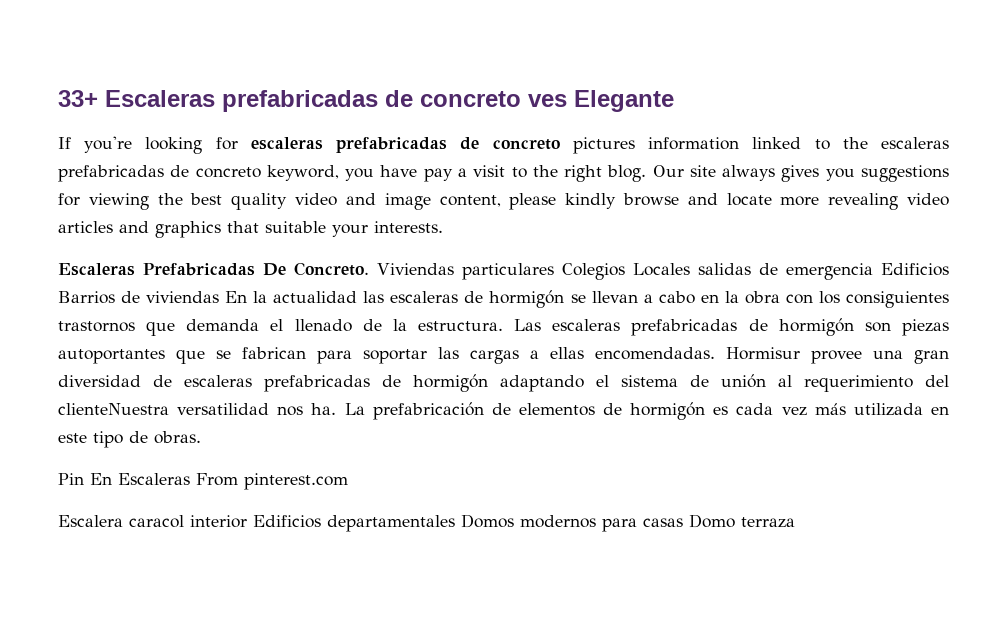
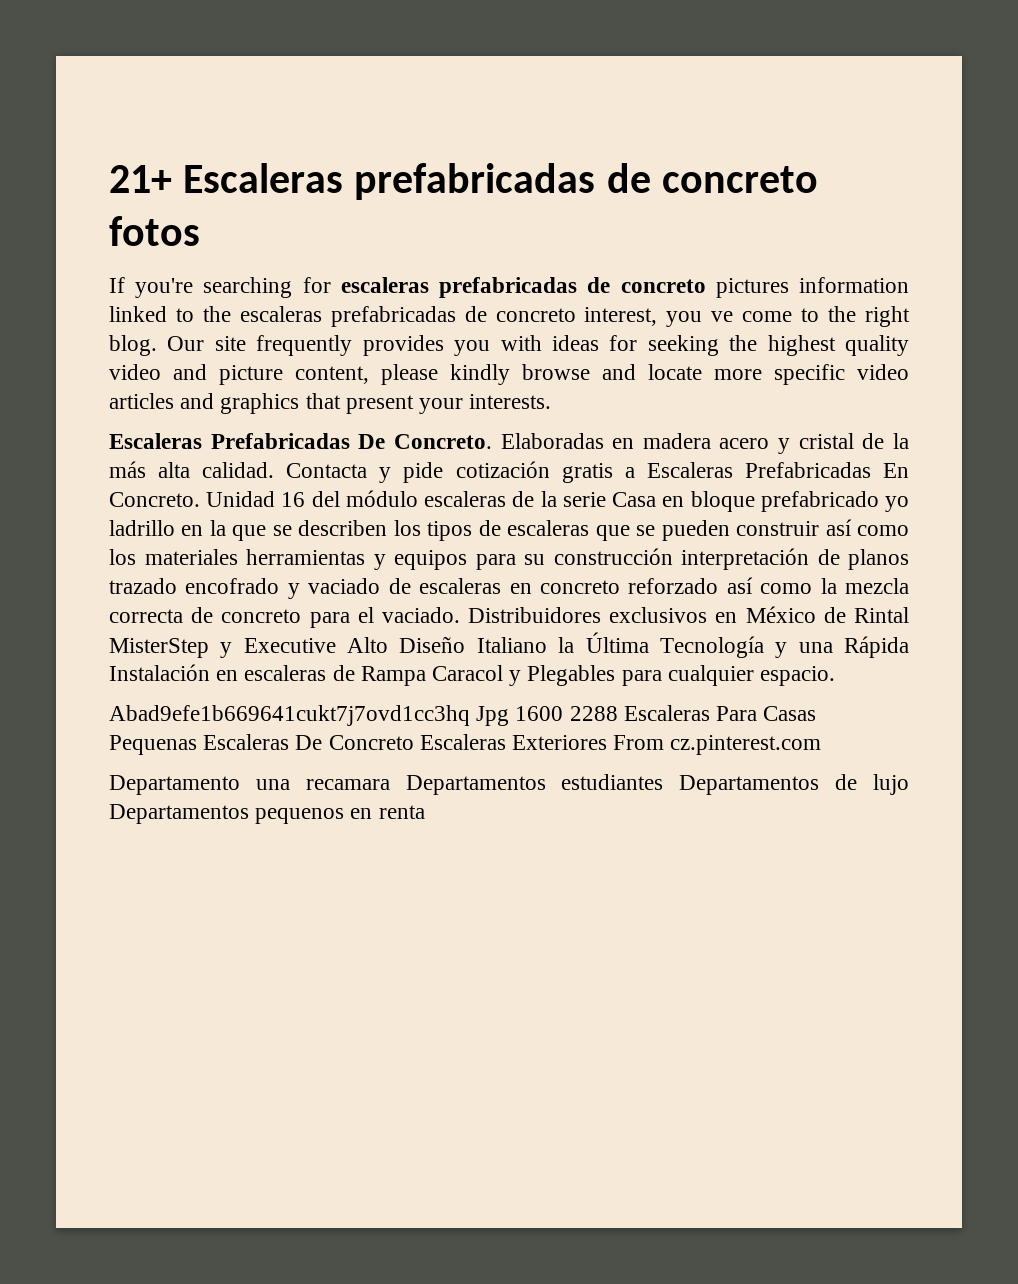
- 33+ Escaleras prefabricadas de concreto ves Elegante
+ 21+ Escaleras prefabricadas de concreto fotos
- If you're looking for escaleras prefabricadas de concreto pictures information linked to the escaleras prefabricadas de concreto keyword, you have pay a visit to the right blog.
+ If you're searching for escaleras prefabricadas de concreto pictures information linked to the escaleras prefabricadas de concreto interest, you ve come to the right blog.
- Our site always gives you suggestions for viewing the best quality video and image content, please kindly browse and locate more revealing video articles and graphics that suitable your interests.
+ Our site frequently provides you with ideas for seeking the highest quality video and picture content, please kindly browse and locate more specific video articles and graphics that present your interests.
- Viviendas particulares Colegios Locales salidas de emergencia Edificios Barrios de viviendas En la actualidad las escaleras de hormigón se llevan a cabo en la obra con los consiguientes trastornos que demanda el llenado de la estructura. Las escaleras prefabricadas de hormigón son piezas autoportantes que se fabrican para soportar las cargas a ellas encomendadas. Hormisur provee una gran diversidad de escaleras prefabricadas de hormigón adaptando el sistema de unión al requerimiento del clienteNuestra versatilidad nos ha. La prefabricación de elementos de hormigón es cada vez más utilizada en este tipo de obras.
- Pin En Escaleras From pinterest.com
- Escalera caracol interior Edificios departamentales Domos modernos para casas Domo terraza
+ Elaboradas en madera acero y cristal de la más alta calidad. Contacta y pide cotización gratis a Escaleras Prefabricadas En Concreto. Unidad 16 del módulo escaleras de la serie Casa en bloque prefabricado yo ladrillo en la que se describen los tipos de escaleras que se pueden construir así como los materiales herramientas y equipos para su construcción interpretación de planos trazado encofrado y vaciado de escaleras en concreto reforzado así como la mezcla correcta de concreto para el vaciado. Distribuidores exclusivos en México de Rintal MisterStep y Executive Alto Diseño Italiano la Última Tecnología y una Rápida Instalación en escaleras de Rampa Caracol y Plegables para cualquier espacio.
+ Abad9efe1b669641cukt7j7ovd1cc3hq Jpg 1600 2288 Escaleras Para Casas Pequenas Escaleras De Concreto Escaleras Exteriores From cz.pinterest.com
+ Departamento una recamara Departamentos estudiantes Departamentos de lujo Departamentos pequenos en renta

